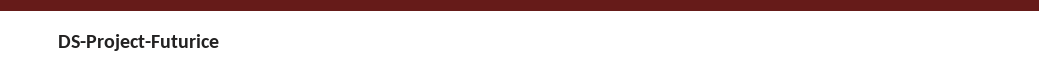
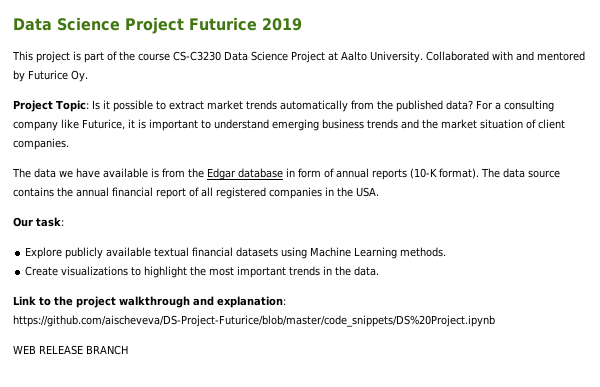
- DS-Project-Futurice
+ Data Science Project Futurice 2019
+ This project is part of the course CS-C3230 Data Science Project at Aalto University. Collaborated with and mentored by Futurice Oy.
+ Project Topic: Is it possible to extract market trends automatically from the published data? For a consulting company like Futurice, it is important to understand emerging business trends and the market situation of client companies.
+ The data we have available is from the Edgar database in form of annual reports (10-K format). The data source contains the annual financial report of all registered companies in the USA.
+ Our task:
+ Explore publicly available textual financial datasets using Machine Learning methods.
+ Create visualizations to highlight the most important trends in the data.
+ Link to the project walkthrough and explanation: https://github.com/aischeveva/DS-Project-Futurice/blob/master/code_snippets/DS%20Project.ipynb
+ WEB RELEASE BRANCH

